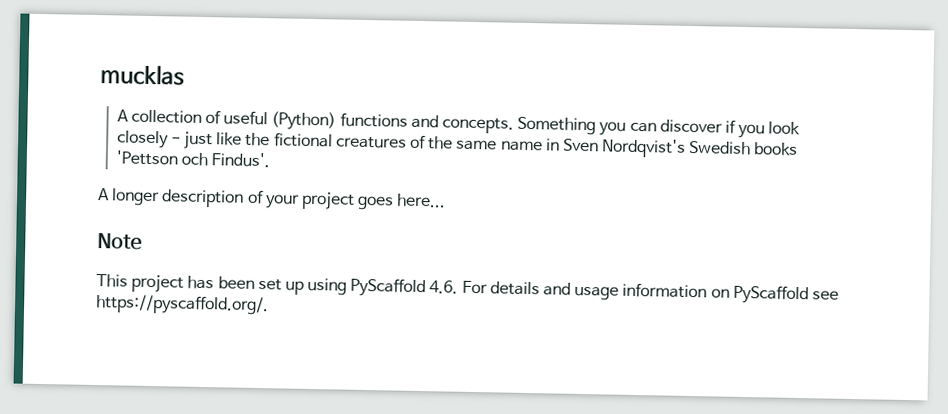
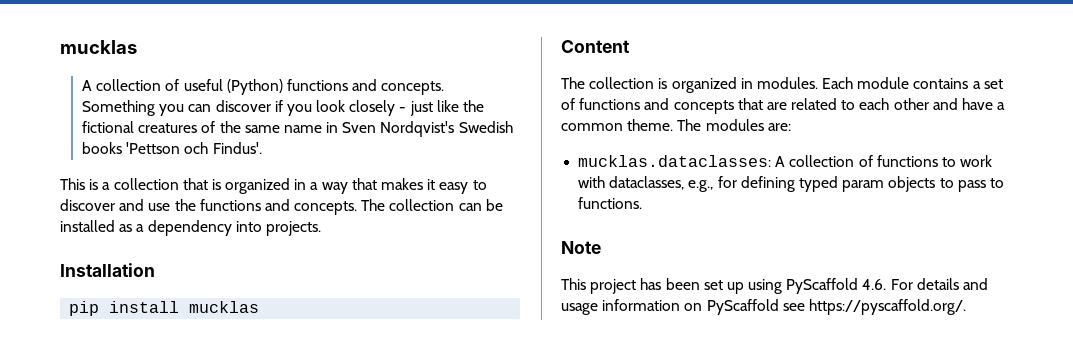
- A longer description of your project goes here...
+ This is a collection that is organized in a way that makes it easy to discover and use the functions and concepts. The collection can be installed as a dependency into projects.
+ Installation
+ pip install mucklas
+ Content
+ The collection is organized in modules. Each module contains a set of functions and concepts that are related to each other and have a common theme. The modules are:
+ mucklas.dataclasses: A collection of functions to work with dataclasses, e.g., for defining typed param objects to pass to functions.

